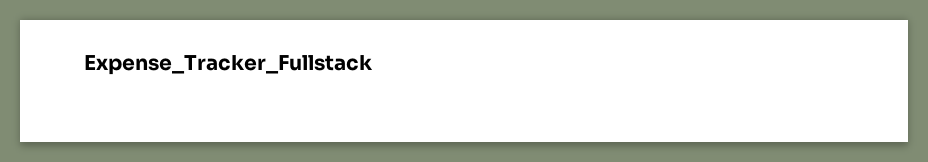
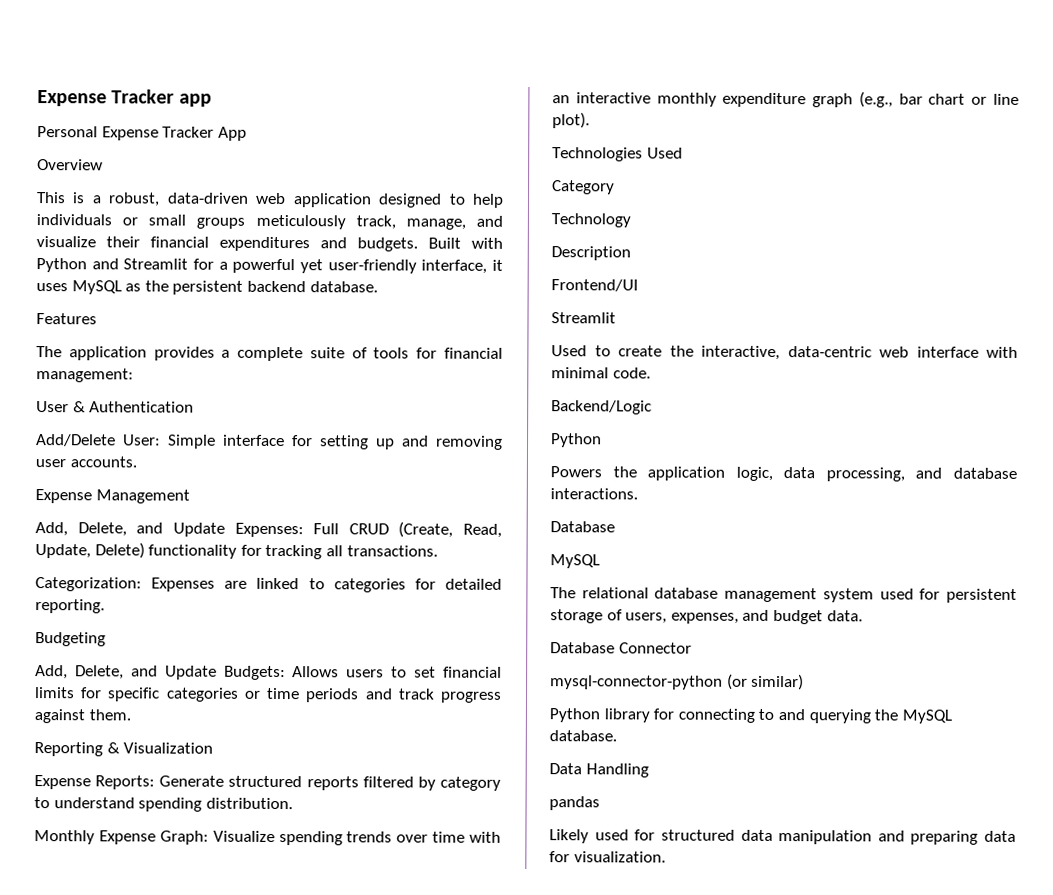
- Expense_Tracker_Fullstack
+ Expense Tracker app
+ Personal Expense Tracker App
+ Overview
+ This is a robust, data-driven web application designed to help individuals or small groups meticulously track, manage, and visualize their financial expenditures and budgets. Built with Python and Streamlit for a powerful yet user-friendly interface, it uses MySQL as the persistent backend database.
+ Features
+ The application provides a complete suite of tools for financial management:
+ User & Authentication
+ Add/Delete User: Simple interface for setting up and removing user accounts.
+ Expense Management
+ Add, Delete, and Update Expenses: Full CRUD (Create, Read, Update, Delete) functionality for tracking all transactions.
+ Categorization: Expenses are linked to categories for detailed reporting.
+ Budgeting
+ Add, Delete, and Update Budgets: Allows users to set financial limits for specific categories or time periods and track progress against them.
+ Reporting & Visualization
+ Expense Reports: Generate structured reports filtered by category to understand spending distribution.
+ Monthly Expense Graph: Visualize spending trends over time with an interactive monthly expenditure graph (e.g., bar chart or line plot).
+ Technologies Used
+ Category
+ Technology
+ Description
+ Frontend/UI
+ Streamlit
+ Used to create the interactive, data-centric web interface with minimal code.
+ Backend/Logic
+ Python
+ Powers the application logic, data processing, and database interactions.
+ Database
+ MySQL
+ The relational database management system used for persistent storage of users, expenses, and budget data.
+ Database Connector
+ mysql-connector-python (or similar)
+ Python library for connecting to and querying the MySQL database.
+ Data Handling
+ pandas
+ Likely used for structured data manipulation and preparing data for visualization.

